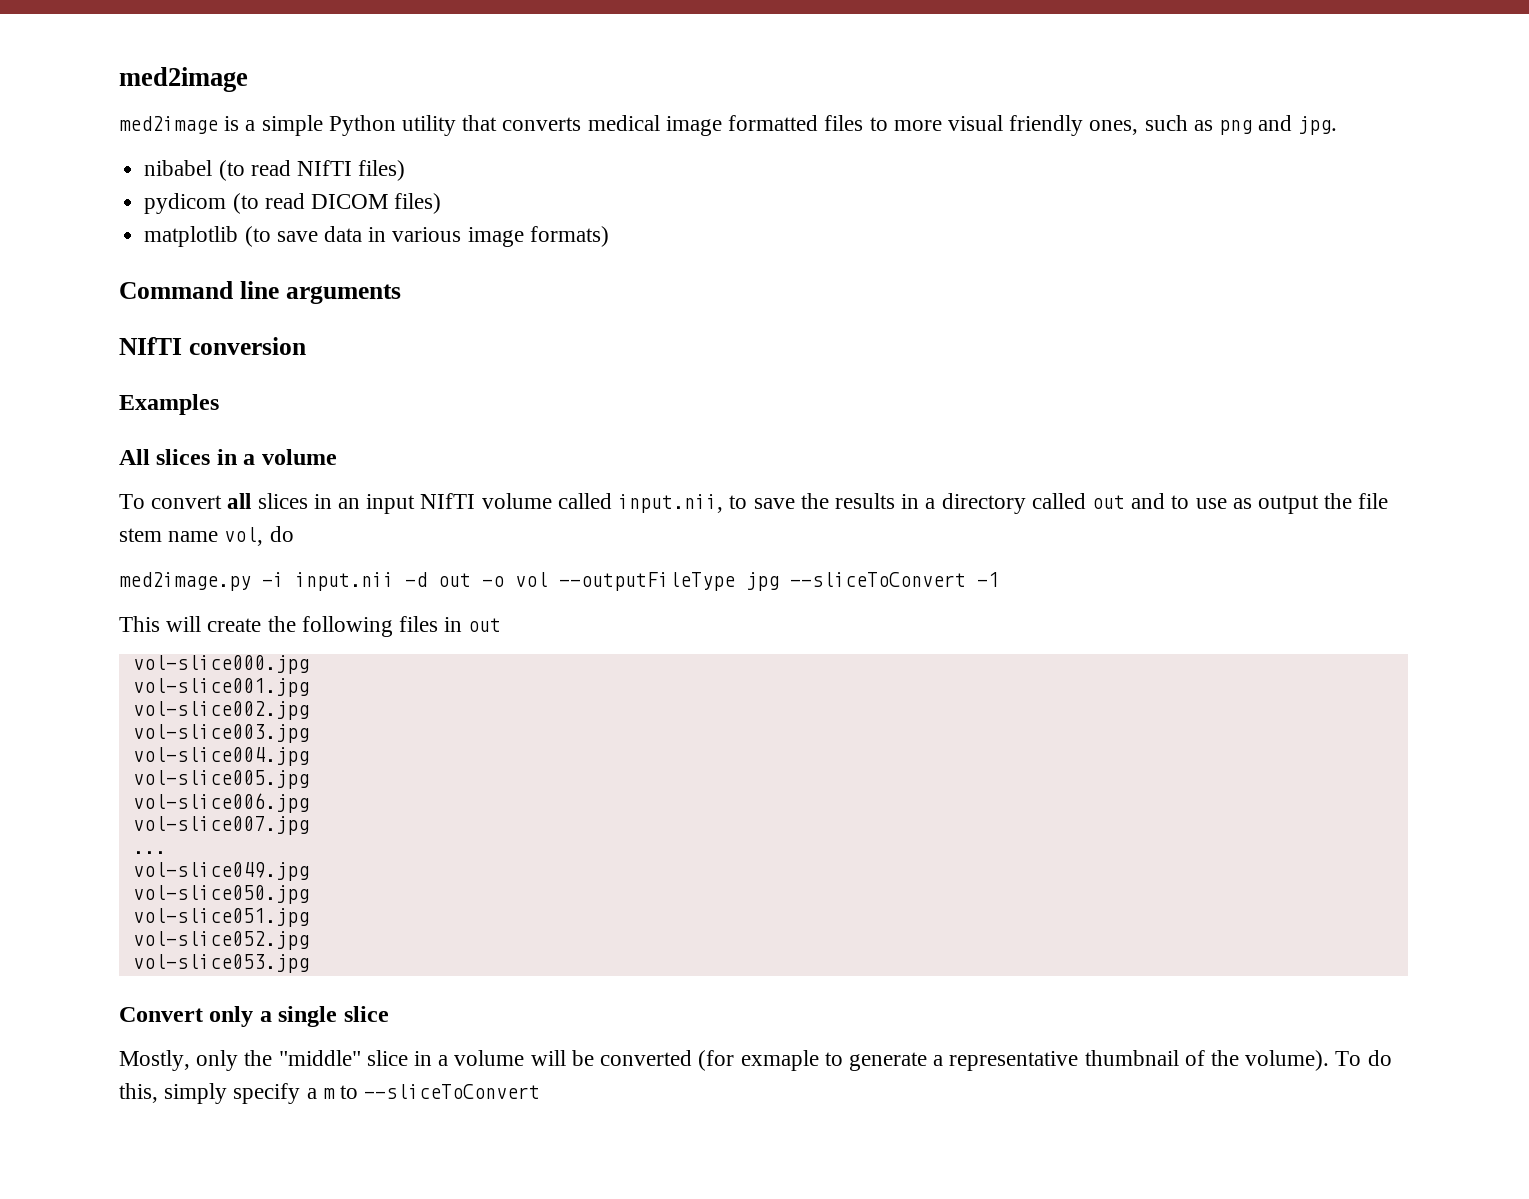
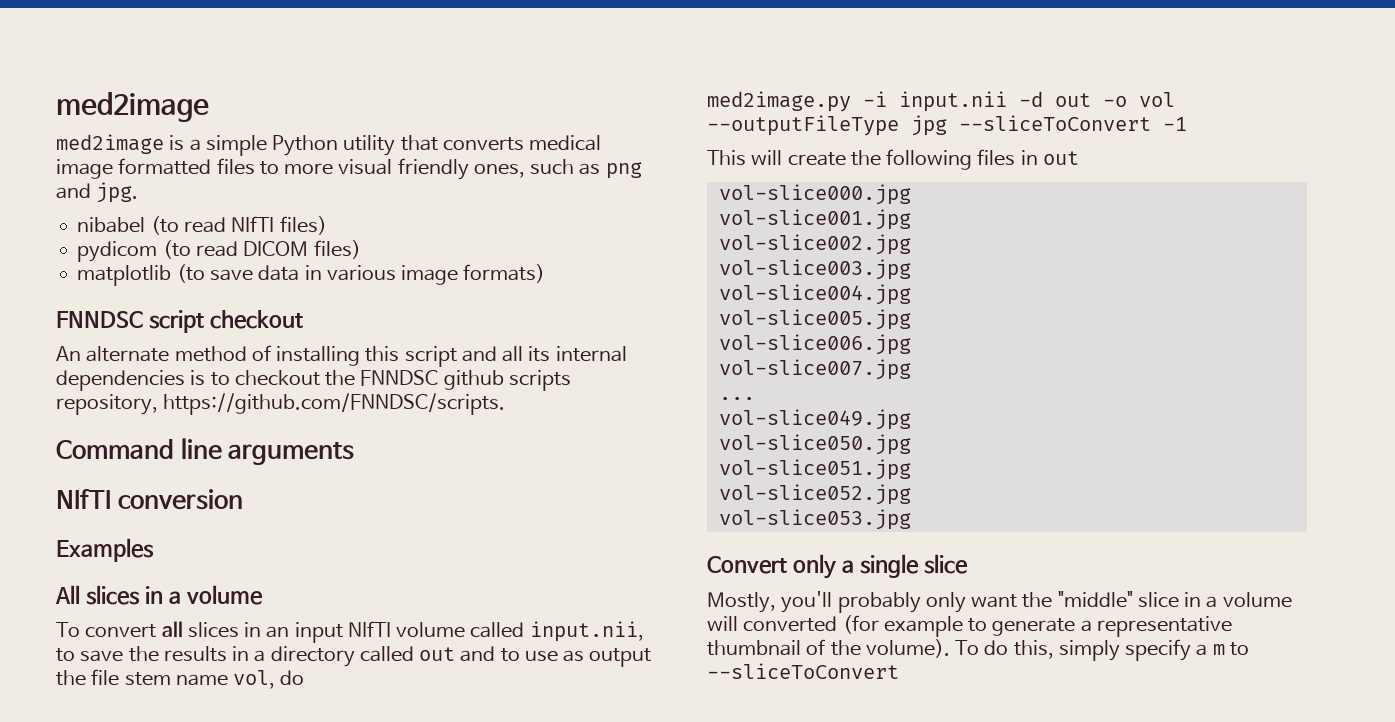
+ FNNDSC script checkout
+ An alternate method of installing this script and all its internal dependencies is to checkout the FNNDSC github scripts repository, https://github.com/FNNDSC/scripts.
- Mostly, only the "middle" slice in a volume will be converted (for exmaple to generate a representative thumbnail of the volume).
+ Mostly, you'll probably only want the "middle" slice in a volume will converted (for example to generate a representative thumbnail of the volume).

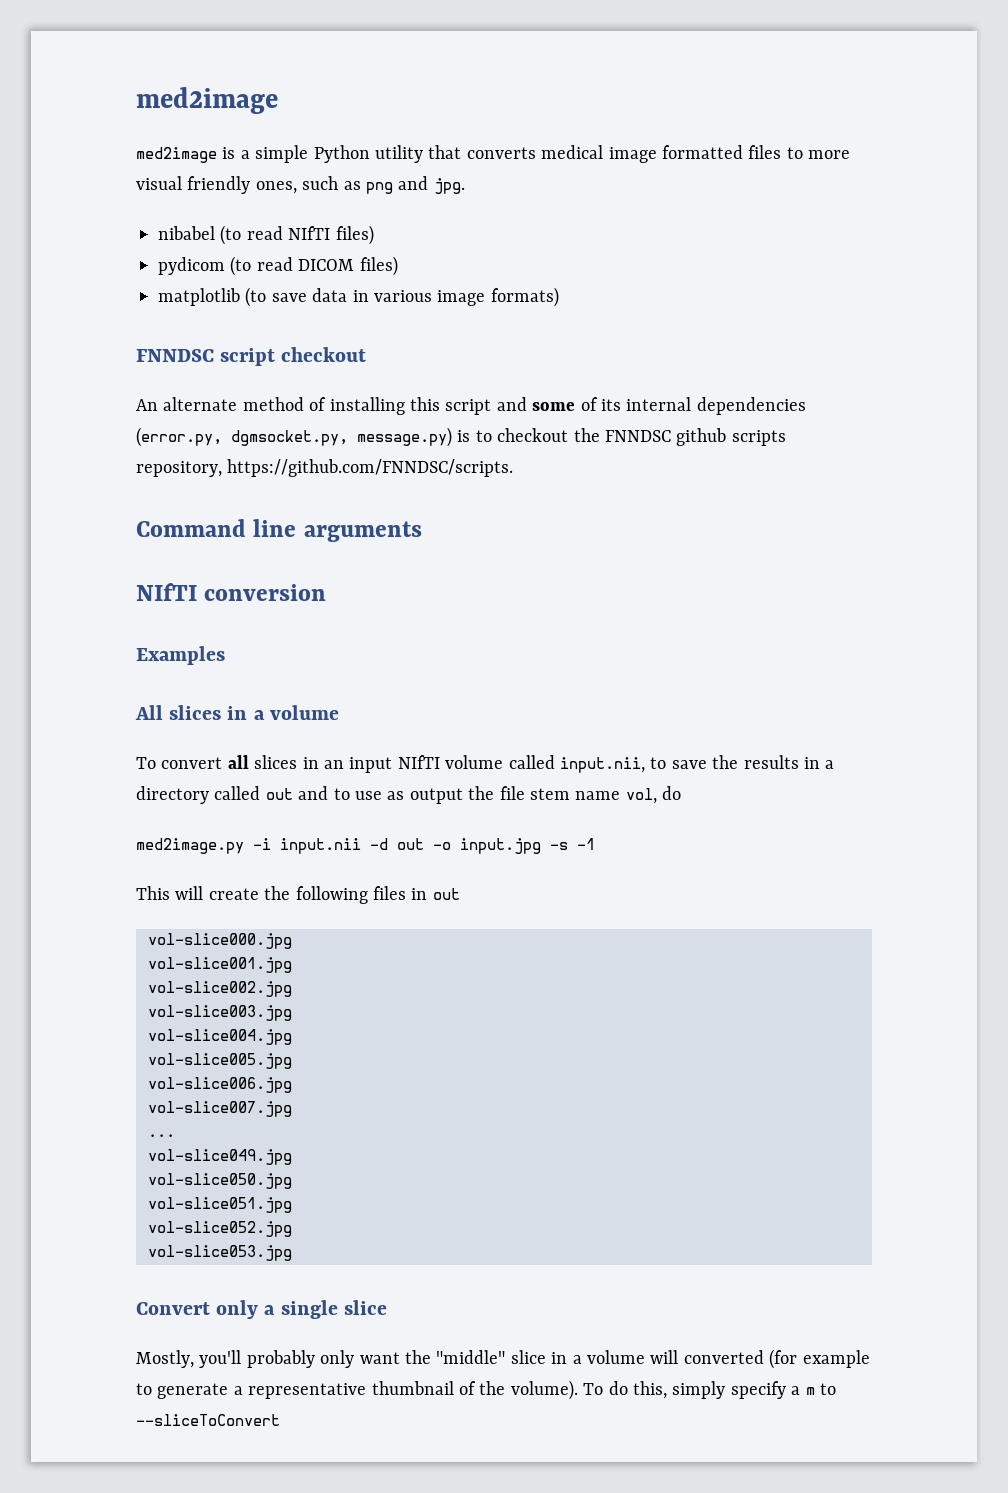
- An alternate method of installing this script and all its internal dependencies is to checkout the FNNDSC github scripts repository, https://github.com/FNNDSC/scripts.
+ An alternate method of installing this script and some of its internal dependencies (error.py, dgmsocket.py, message.py) is to checkout the FNNDSC github scripts repository, https://github.com/FNNDSC/scripts.
- med2image.py -i input.nii -d out -o vol --outputFileType jpg --sliceToConvert -1
+ med2image.py -i input.nii -d out -o input.jpg -s -1

